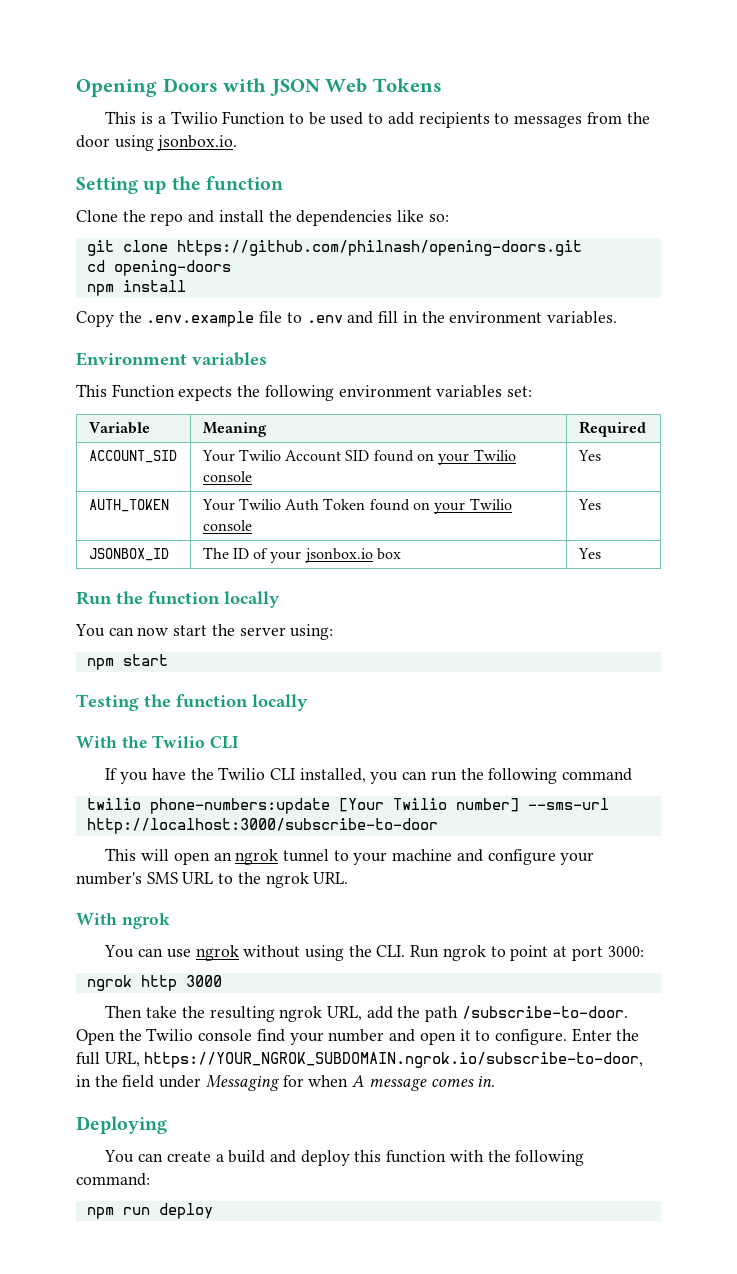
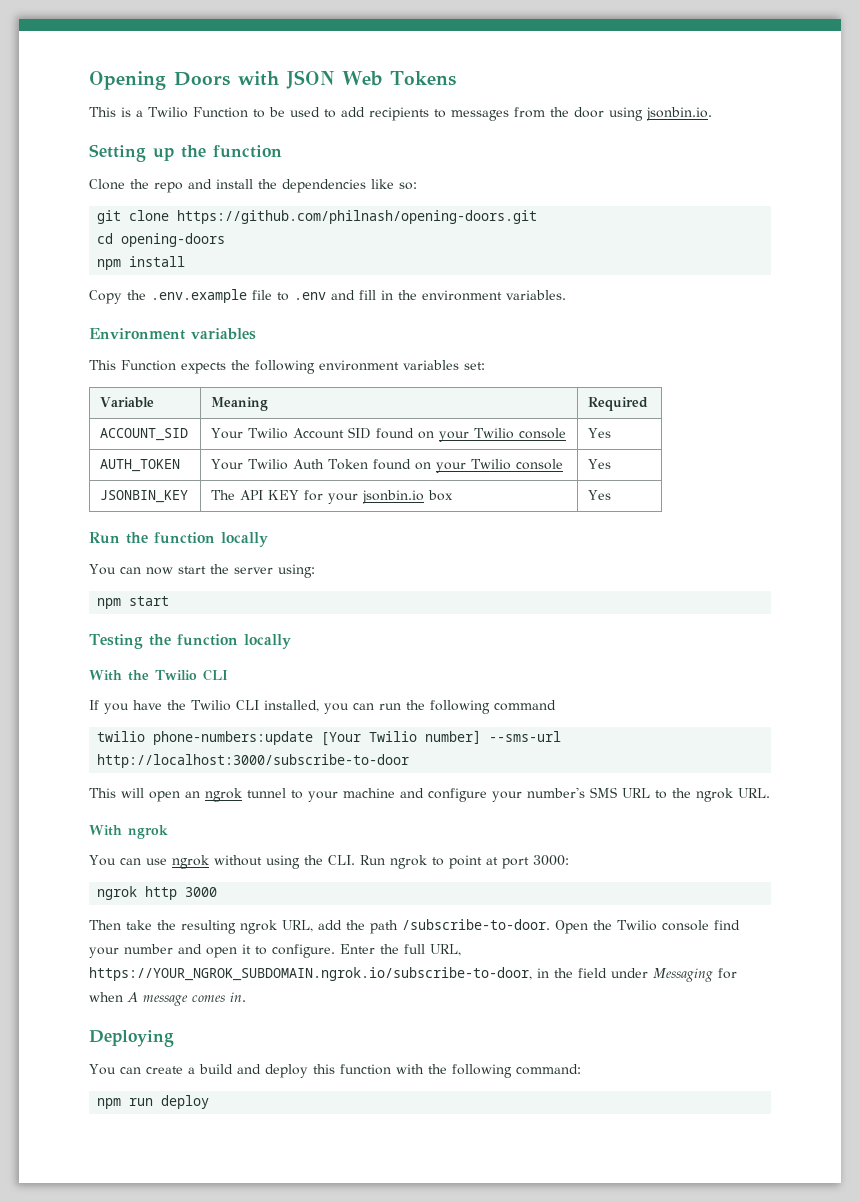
- This is a Twilio Function to be used to add recipients to messages from the door using jsonbox.io.
+ This is a Twilio Function to be used to add recipients to messages from the door using jsonbin.io.
- JSONBOX_ID | The ID of your jsonbox.io box | Yes
+ JSONBIN_KEY | The API KEY for your jsonbin.io box | Yes

